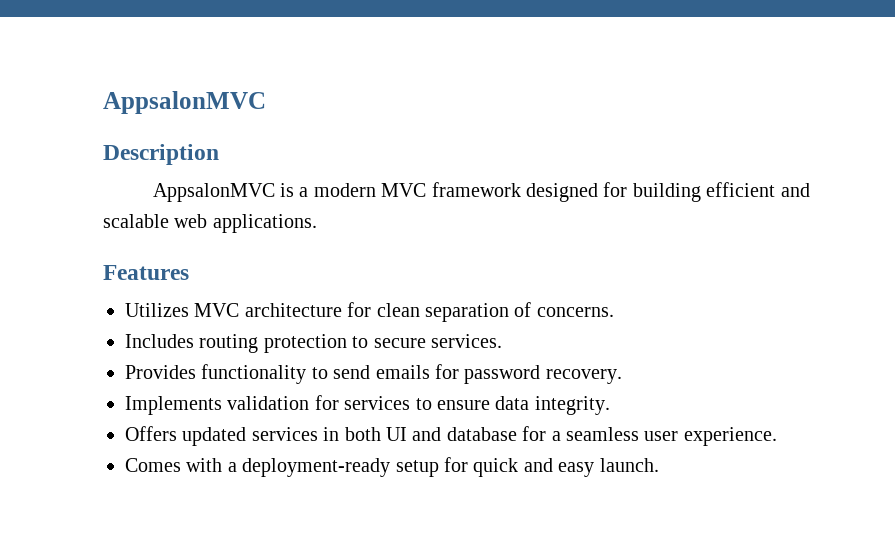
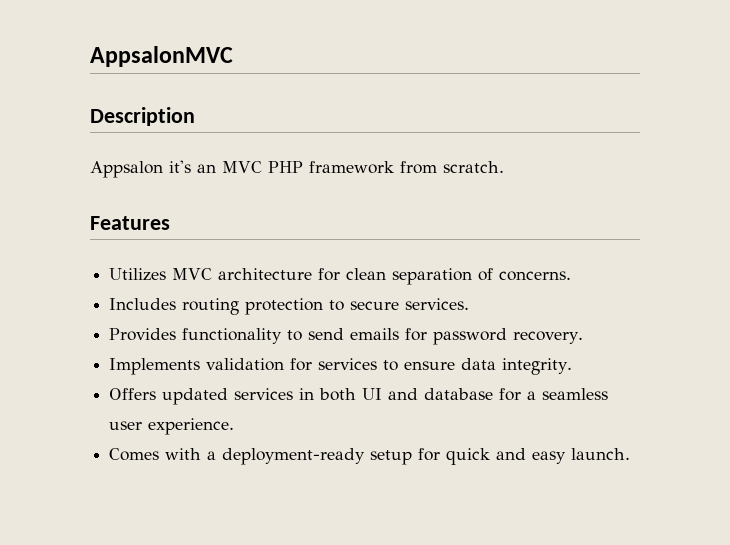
- AppsalonMVC is a modern MVC framework designed for building efficient and scalable web applications.
+ Appsalon it's an MVC PHP framework from scratch.

